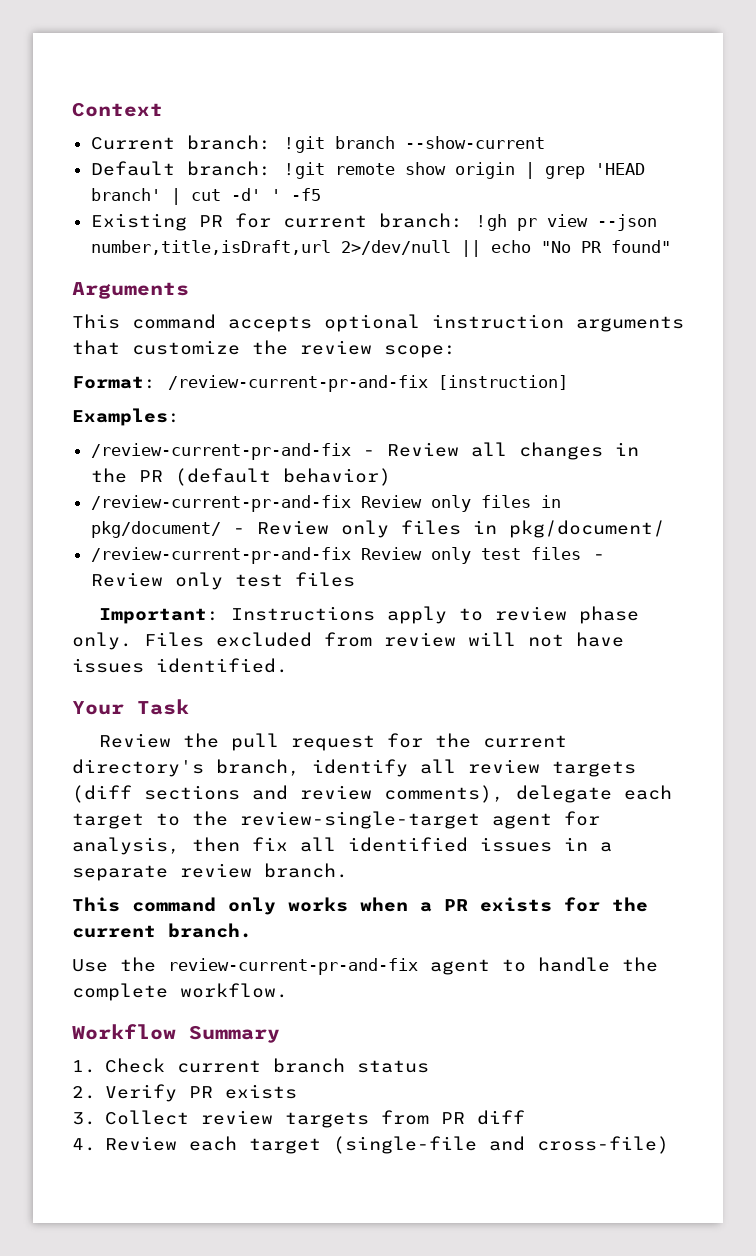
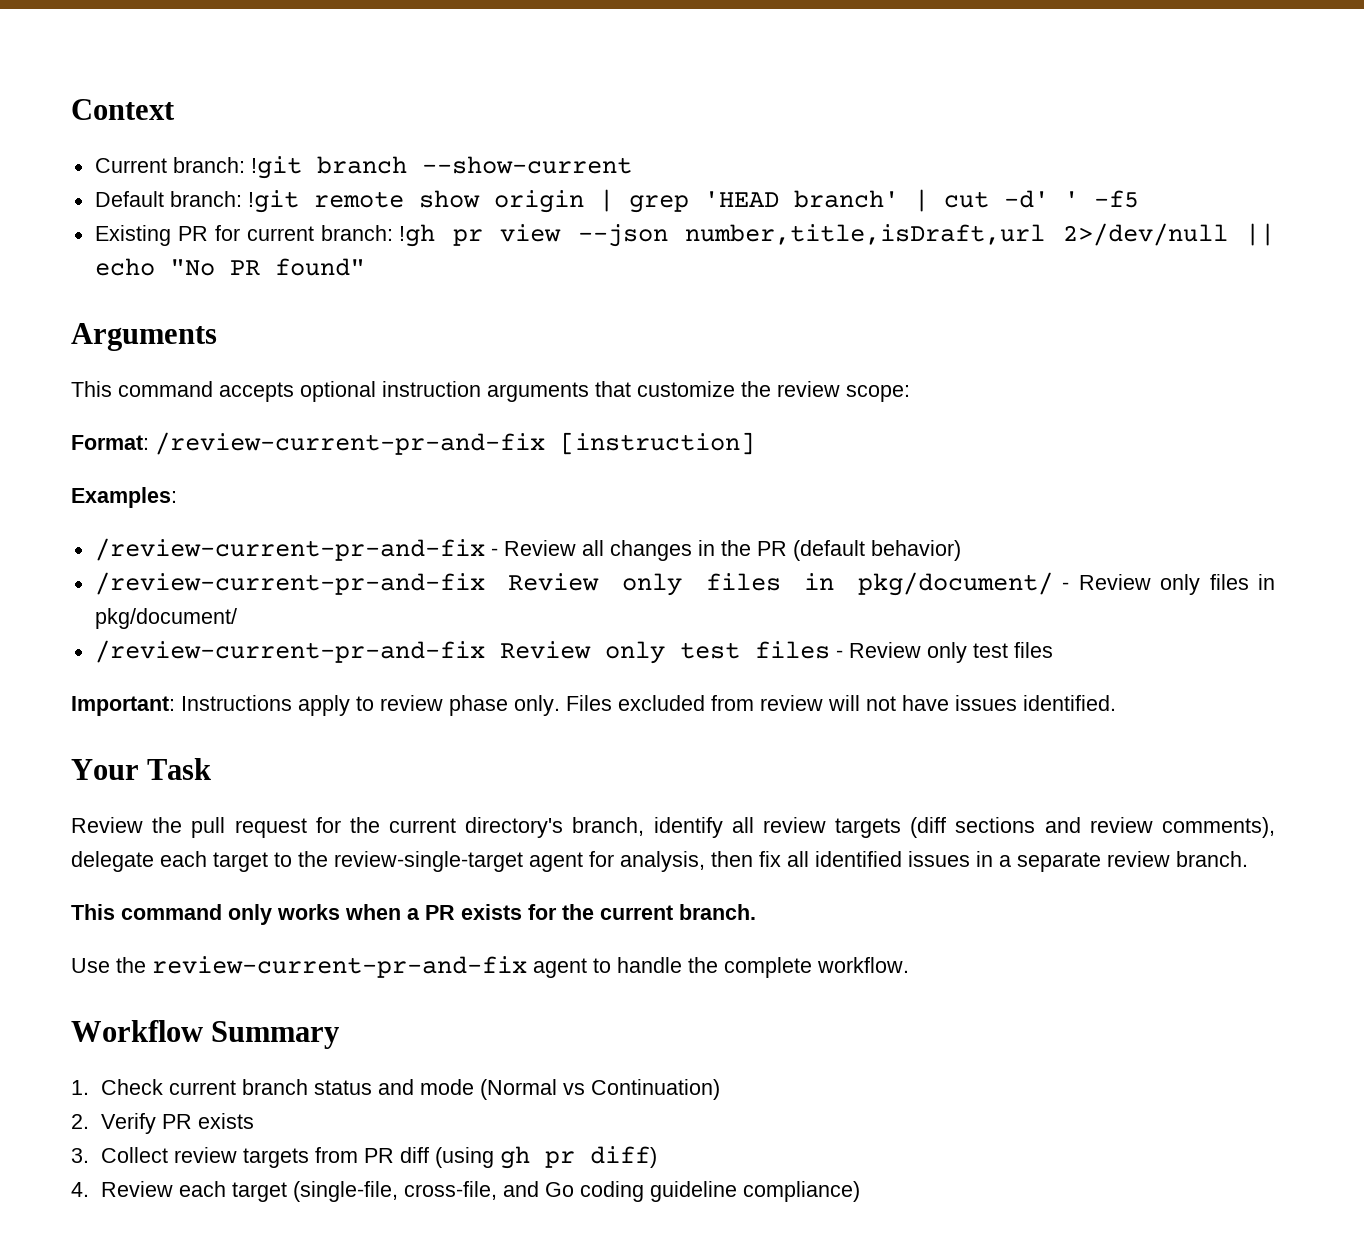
- 1. Check current branch status
+ 1. Check current branch status and mode (Normal vs Continuation)
- 3. Collect review targets from PR diff
+ 3. Collect review targets from PR diff (using gh pr diff)
- 4. Review each target (single-file and cross-file)
+ 4. Review each target (single-file, cross-file, and Go coding guideline compliance)

